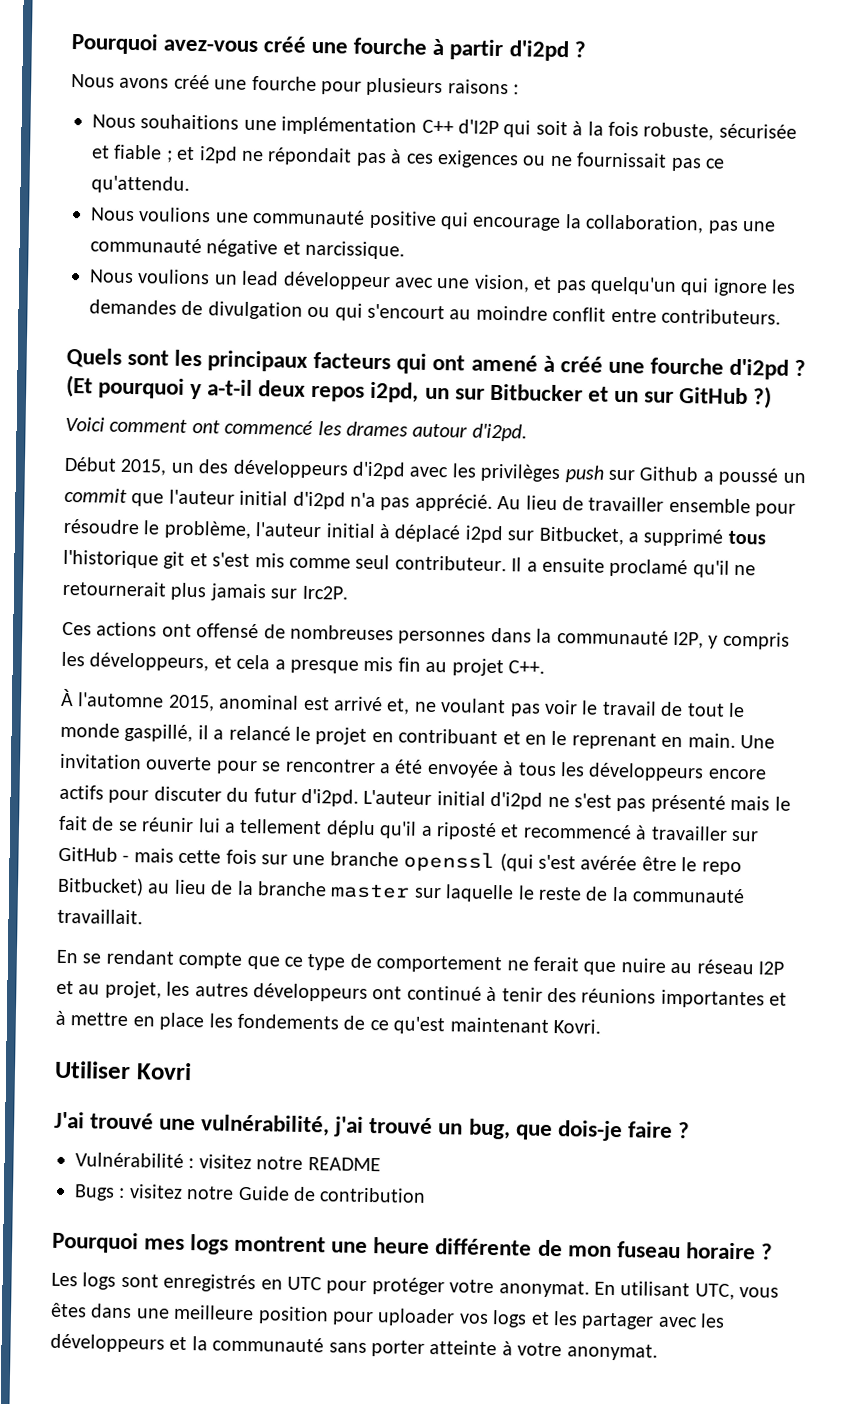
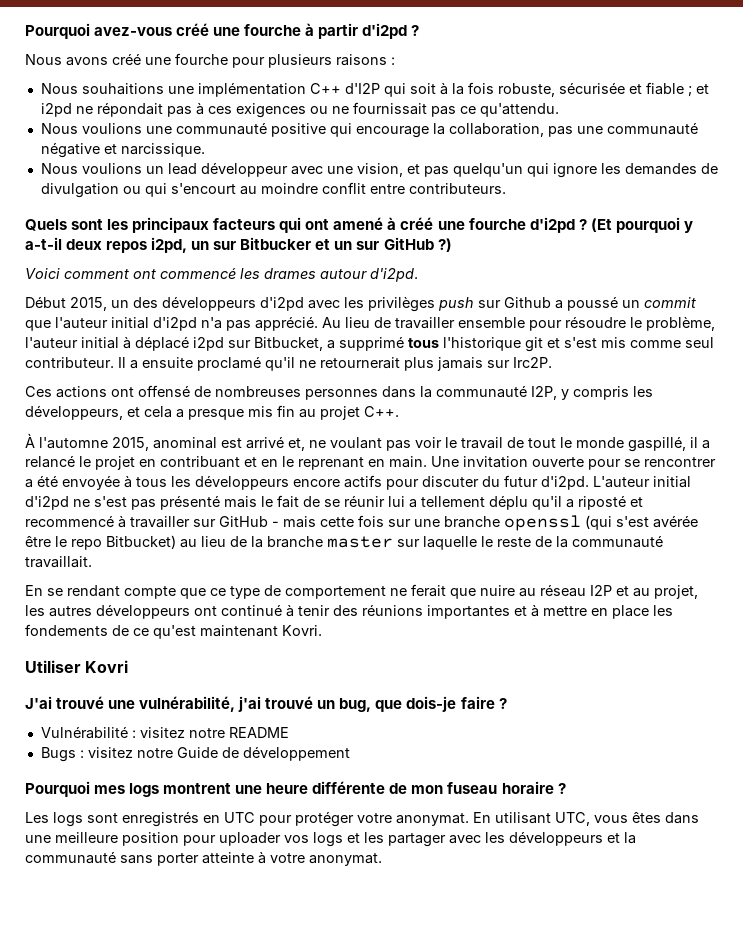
- Bugs : visitez notre Guide de contribution
+ Bugs : visitez notre Guide de développement

